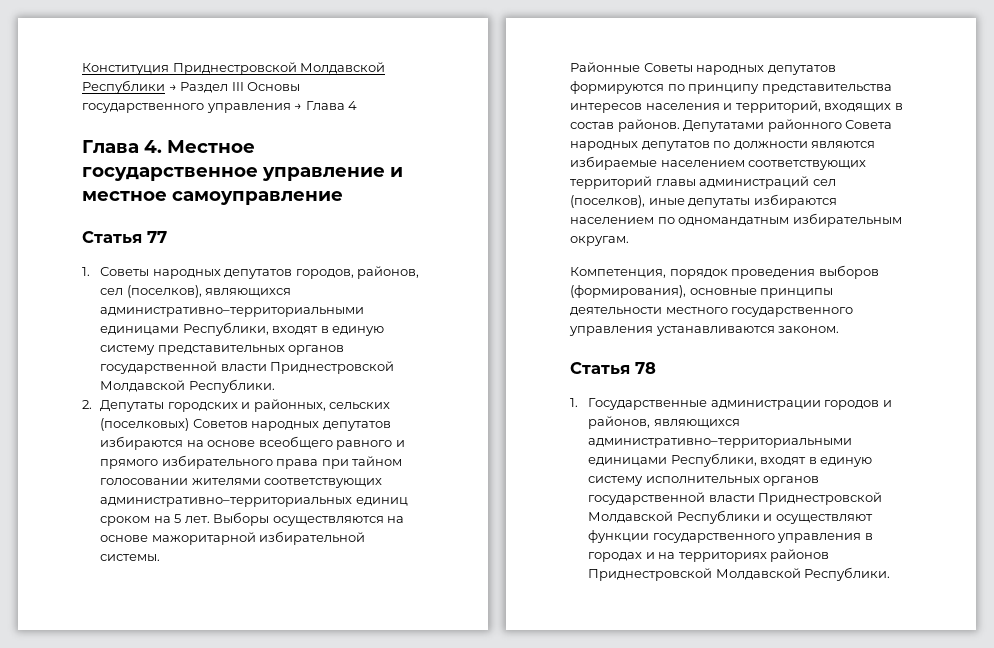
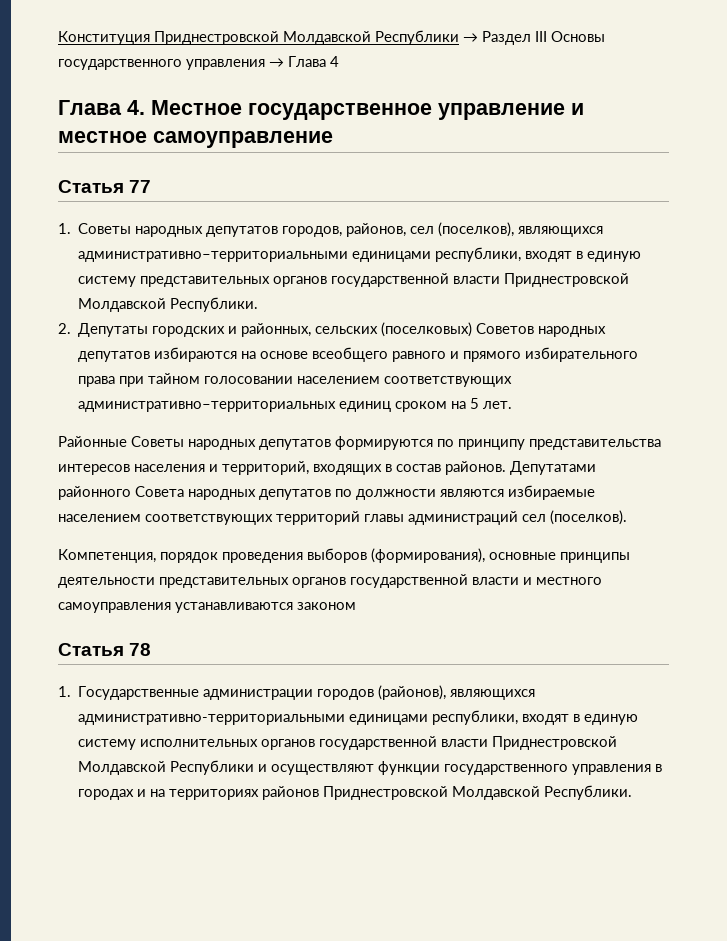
- 1. Советы народных депутатов городов, районов, сел (поселков), являющихся административно–территориальными единицами Республики, входят в единую систему представительных органов государственной власти Приднестровской Молдавской Республики.
+ 1. Советы народных депутатов городов, районов, сел (поселков), являющихся административно–территориальными единицами республики, входят в единую систему представительных органов государственной власти Приднестровской Молдавской Республики.
- 2. Депутаты городских и районных, сельских (поселковых) Советов народных депутатов избираются на основе всеобщего равного и прямого избирательного права при тайном голосовании жителями соответствующих административно–территориальных единиц сроком на 5 лет. Выборы осуществляются на основе мажоритарной избирательной системы.
+ 2. Депутаты городских и районных, сельских (поселковых) Советов народных депутатов избираются на основе всеобщего равного и прямого избирательного права при тайном голосовании населением соответствующих административно–территориальных единиц сроком на 5 лет.
- Депутатами районного Совета народных депутатов по должности являются избираемые населением соответствующих территорий главы администраций сел (поселков), иные депутаты избираются населением по одномандатным избирательным округам.
+ Депутатами районного Совета народных депутатов по должности являются избираемые населением соответствующих территорий главы администраций сел (поселков).
- Компетенция, порядок проведения выборов (формирования), основные принципы деятельности местного государственного управления устанавливаются законом.
+ Компетенция, порядок проведения выборов (формирования), основные принципы деятельности представительных органов государственной власти и местного самоуправления устанавливаются законом
- 1. Государственные администрации городов и районов, являющихся административно–территориальными единицами Республики, входят в единую систему исполнительных органов государственной власти Приднестровской Молдавской Республики и осуществляют функции государственного управления в городах и на территориях районов Приднестровской Молдавской Республики.
+ 1. Государственные администрации городов (районов), являющихся административно-территориальными единицами республики, входят в единую систему исполнительных органов государственной власти Приднестровской Молдавской Республики и осуществляют функции государственного управления в городах и на территориях районов Приднестровской Молдавской Республики.

